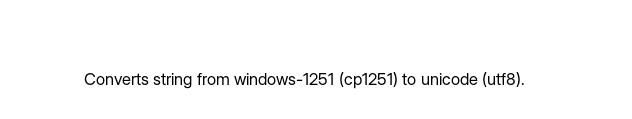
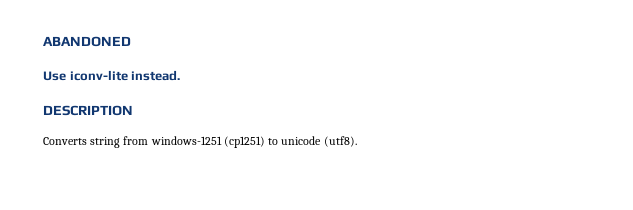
+ ABANDONED
+ Use iconv-lite instead.
+ DESCRIPTION

